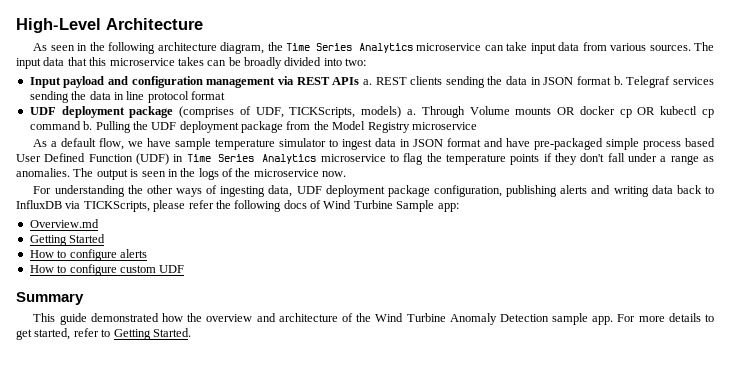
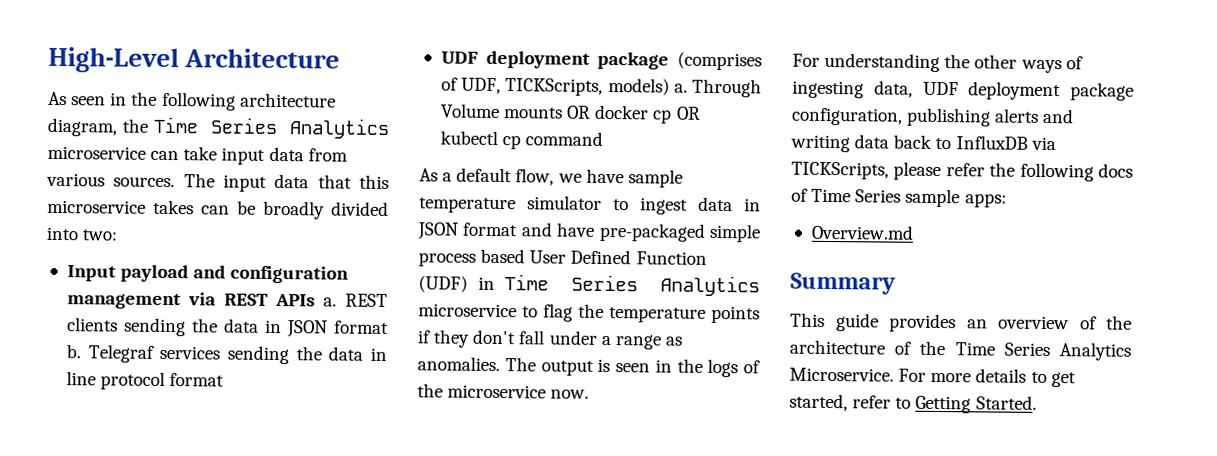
- Through Volume mounts OR docker cp OR kubectl cp command b. Pulling the UDF deployment package from the Model Registry microservice
+ Through Volume mounts OR docker cp OR kubectl cp command
- For understanding the other ways of ingesting data, UDF deployment package configuration, publishing alerts and writing data back to InfluxDB via TICKScripts, please refer the following docs of Wind Turbine Sample app:
+ For understanding the other ways of ingesting data, UDF deployment package configuration, publishing alerts and writing data back to InfluxDB via TICKScripts, please refer the following docs of Time Series sample apps:
  Overview.md
- Getting Started
- How to configure alerts
- How to configure custom UDF
  Summary
- This guide demonstrated how the overview and architecture of the Wind Turbine Anomaly Detection sample app.
+ This guide provides an overview of the architecture of the Time Series Analytics Microservice.

